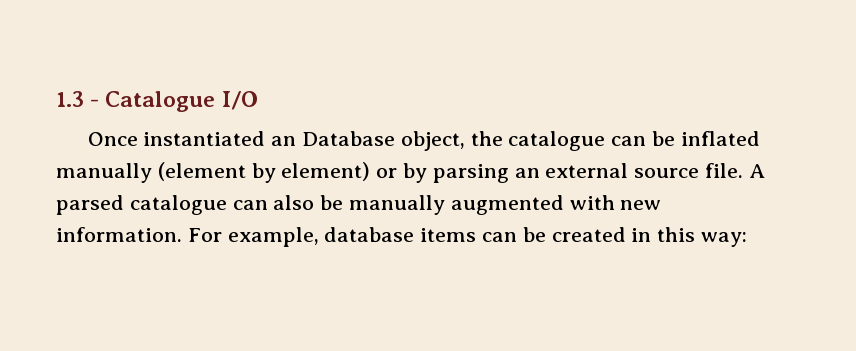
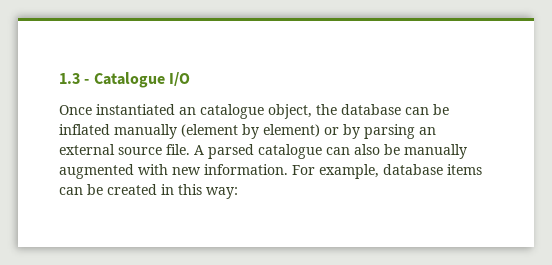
- Once instantiated an Database object, the catalogue can be inflated manually (element by element) or by parsing an external source file.
+ Once instantiated an catalogue object, the database can be inflated manually (element by element) or by parsing an external source file.

